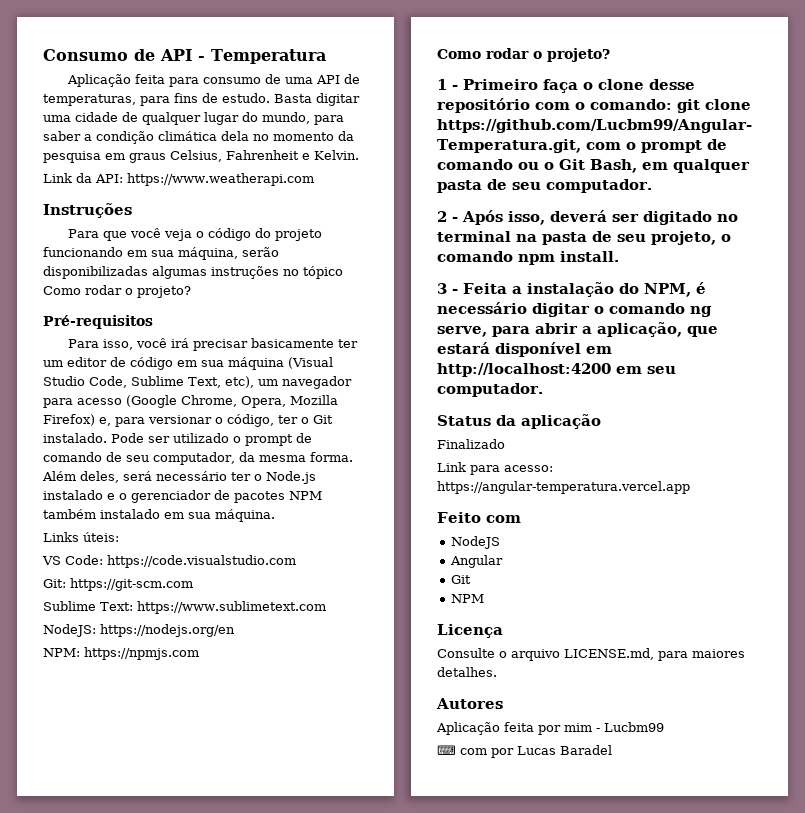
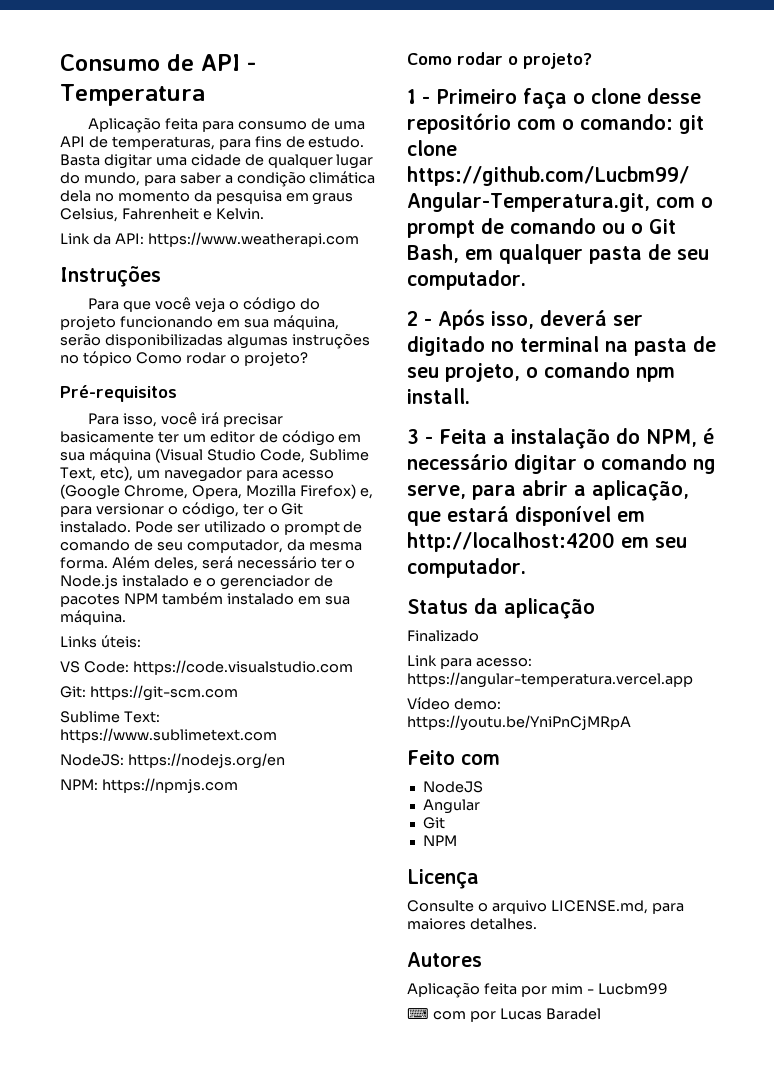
+ Vídeo demo: https://youtu.be/YniPnCjMRpA

